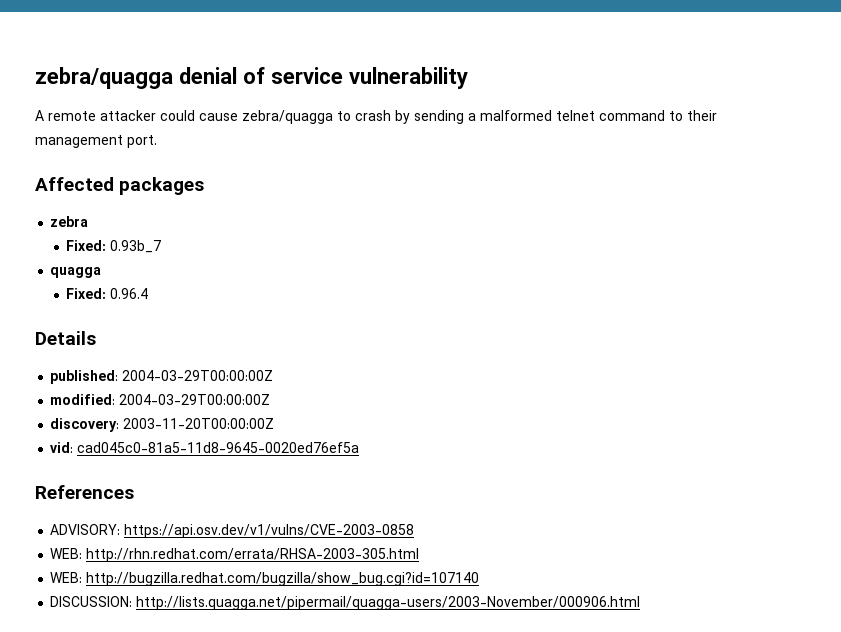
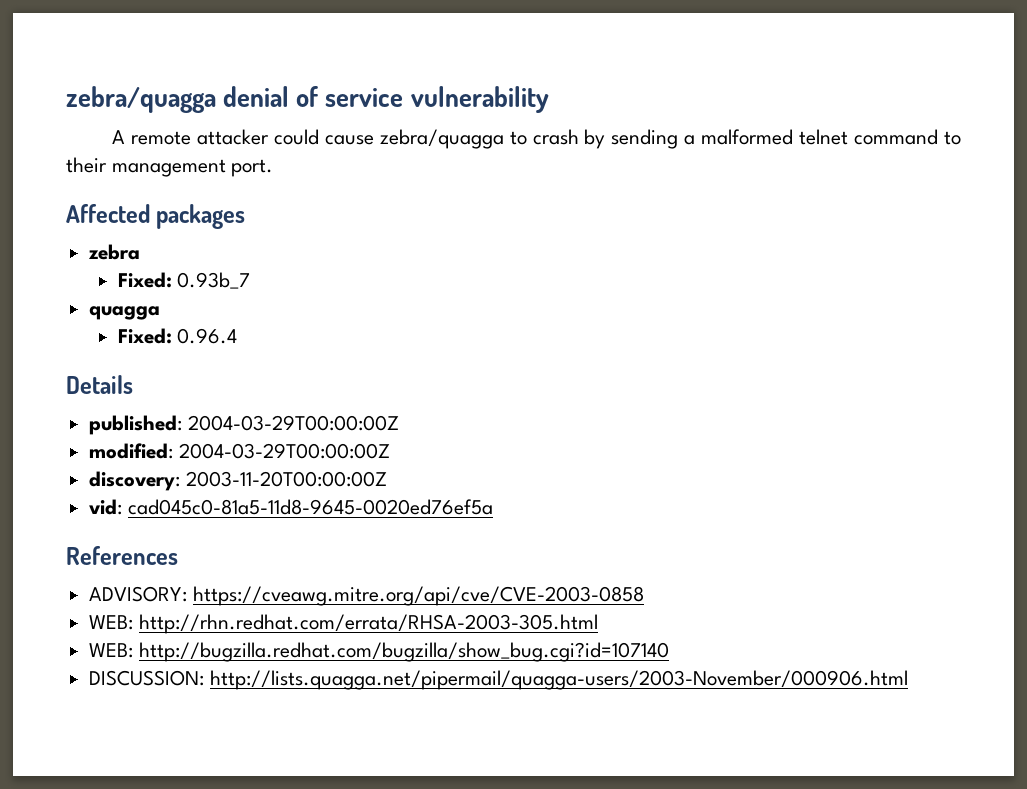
- ADVISORY: https://api.osv.dev/v1/vulns/CVE-2003-0858
+ ADVISORY: https://cveawg.mitre.org/api/cve/CVE-2003-0858

